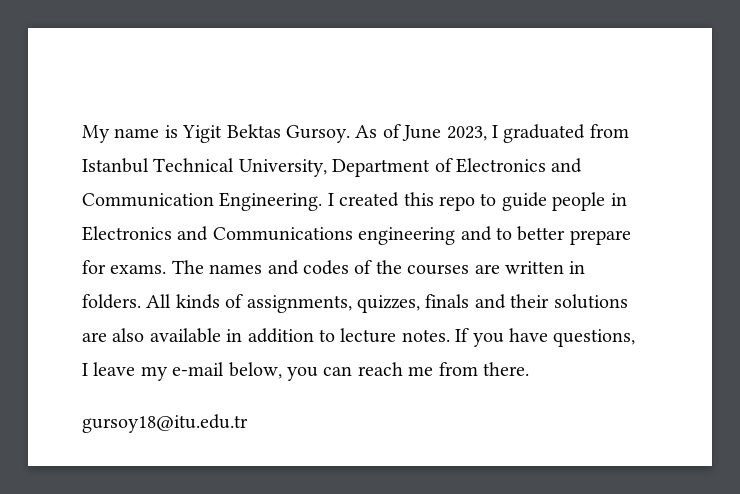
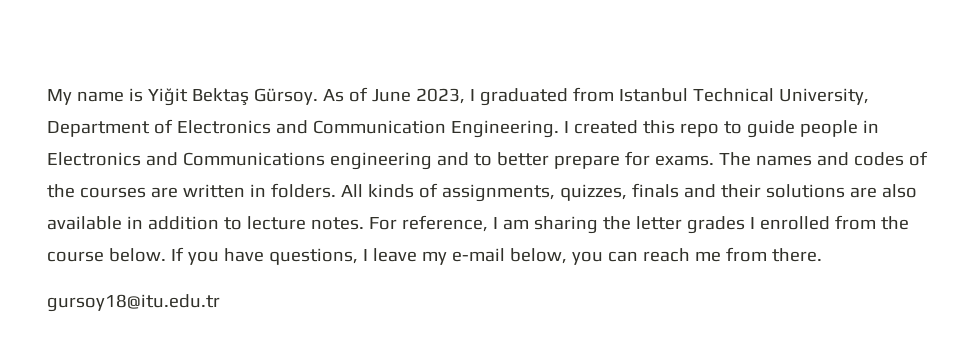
- My name is Yigit Bektas Gursoy.
+ My name is Yiğit Bektaş Gürsoy.
+ For reference, I am sharing the letter grades I enrolled from the course below.

